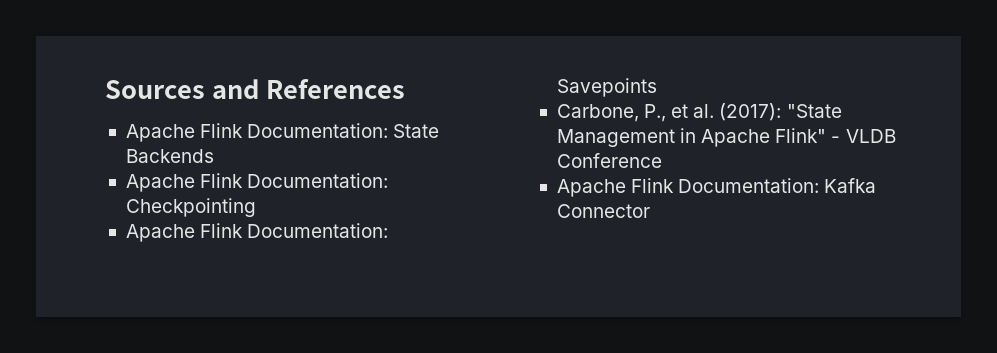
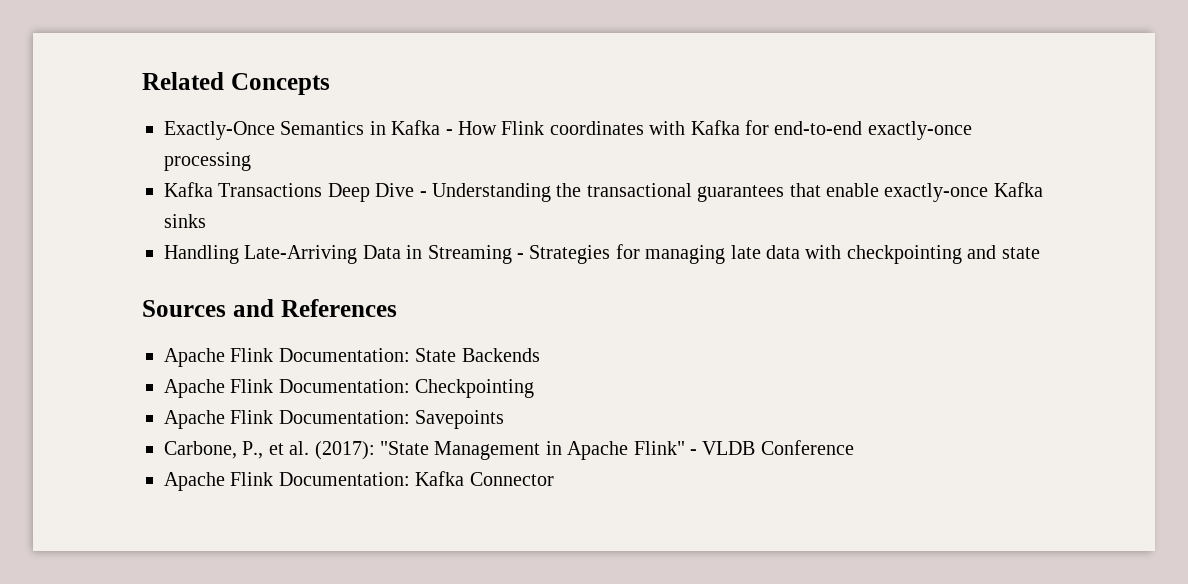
+ Related Concepts
+ Exactly-Once Semantics in Kafka - How Flink coordinates with Kafka for end-to-end exactly-once processing
+ Kafka Transactions Deep Dive - Understanding the transactional guarantees that enable exactly-once Kafka sinks
+ Handling Late-Arriving Data in Streaming - Strategies for managing late data with checkpointing and state

